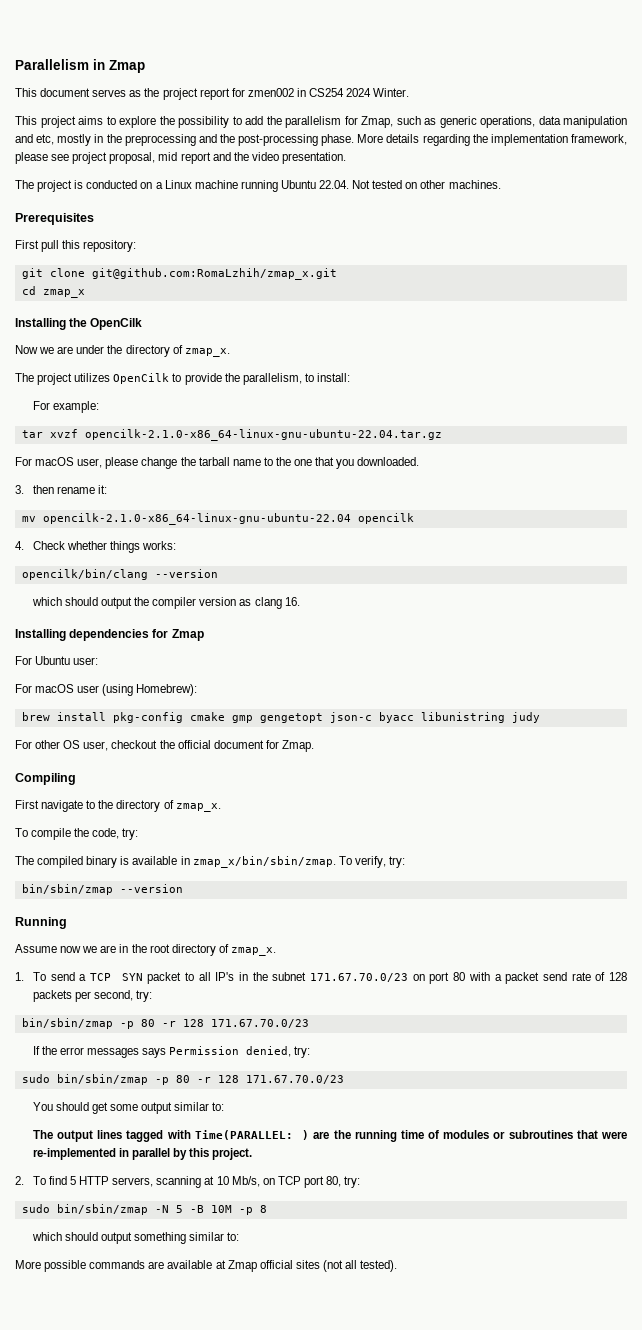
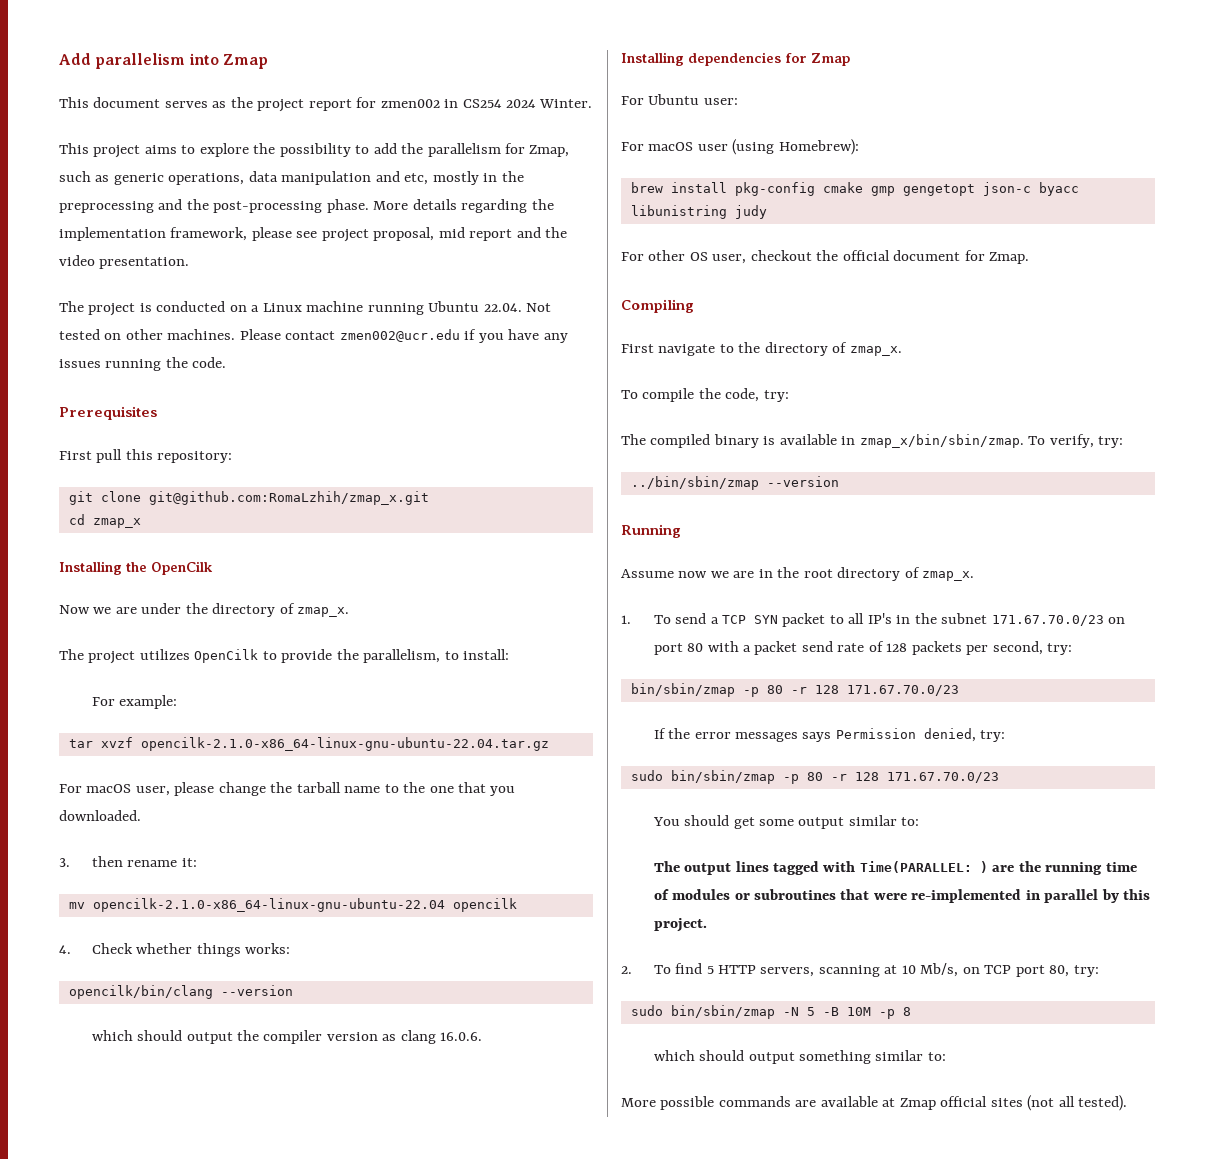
- Parallelism in Zmap
+ Add parallelism into Zmap
+ Please contact zmen002@ucr.edu if you have any issues running the code.
- which should output the compiler version as clang 16.
+ which should output the compiler version as clang 16.0.6.
- bin/sbin/zmap --version
+ ../bin/sbin/zmap --version

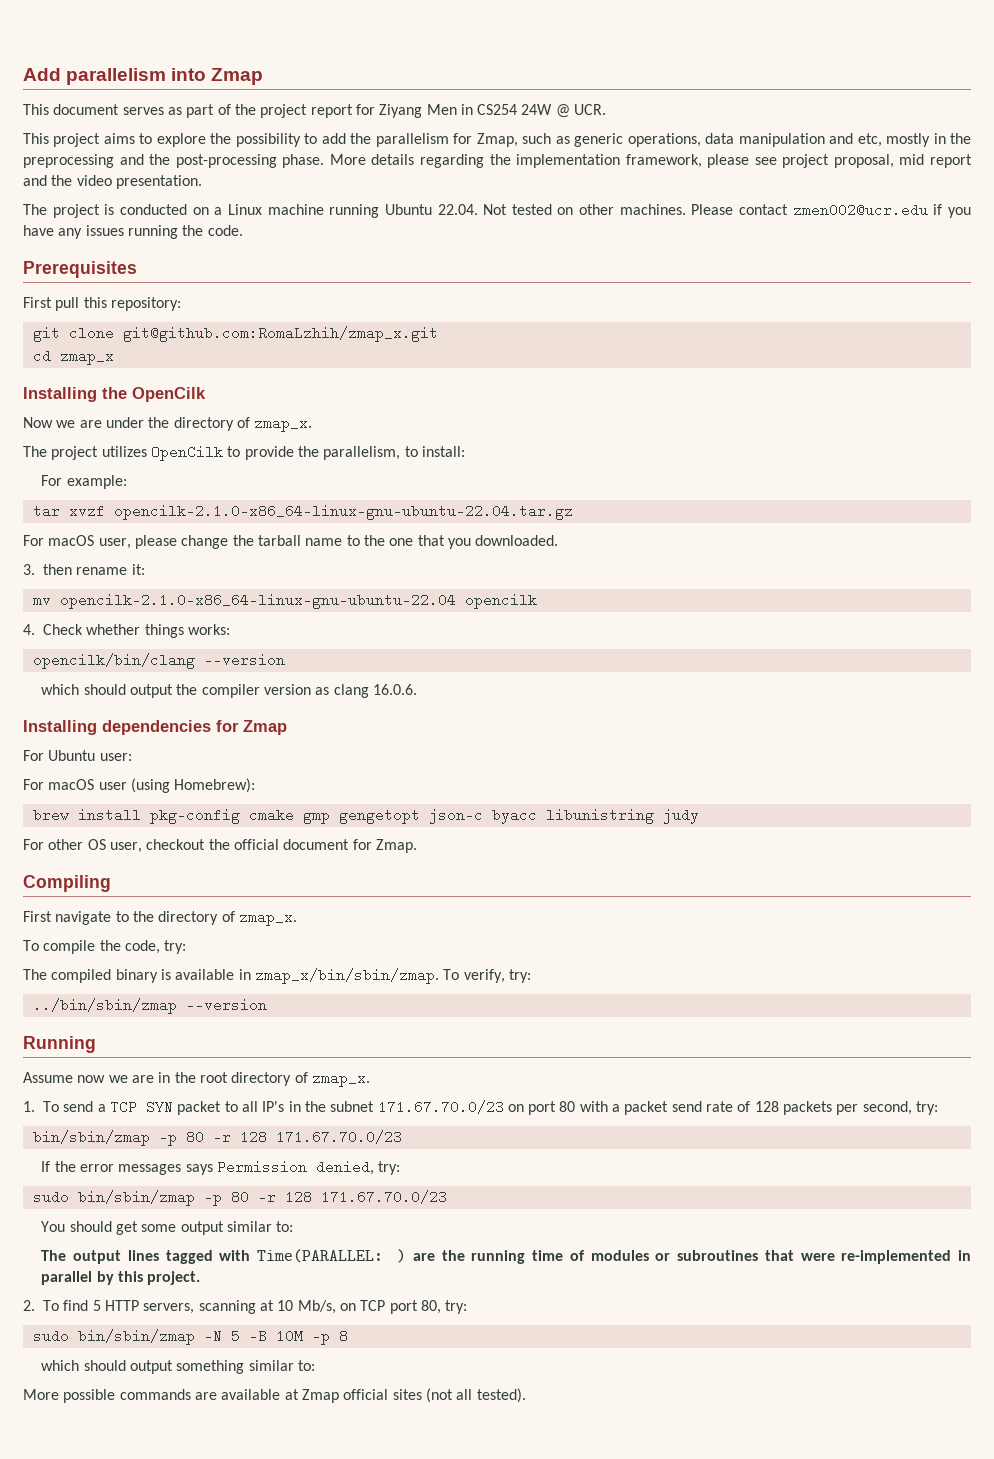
- This document serves as the project report for zmen002 in CS254 2024 Winter.
+ This document serves as part of the project report for Ziyang Men in CS254 24W @ UCR.

